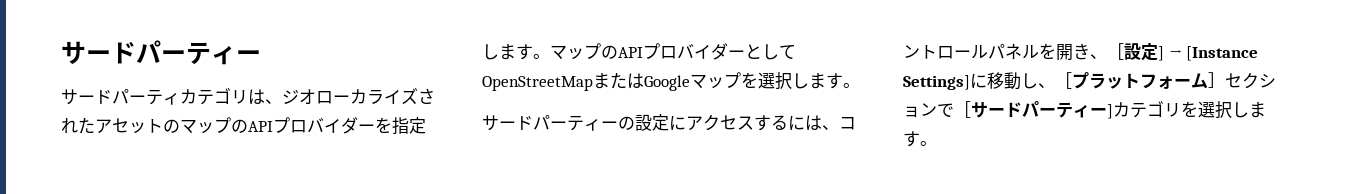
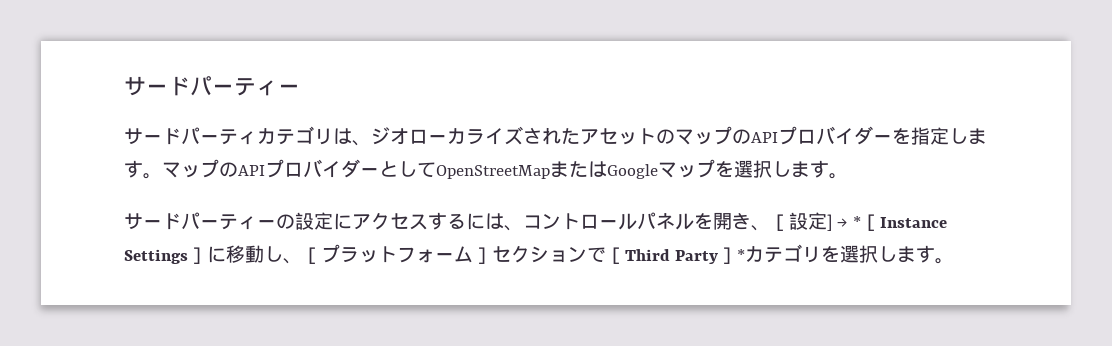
- サードパーティーの設定にアクセスするには、コントロールパネルを開き、［設定] → [Instance Settings]に移動し、［プラットフォーム］セクションで［サードパーティー]カテゴリを選択します。
+ サードパーティーの設定にアクセスするには、コントロールパネルを開き、［設定] → *［Instance Settings］に移動し、［プラットフォーム］セクションで［Third Party］*カテゴリを選択します。

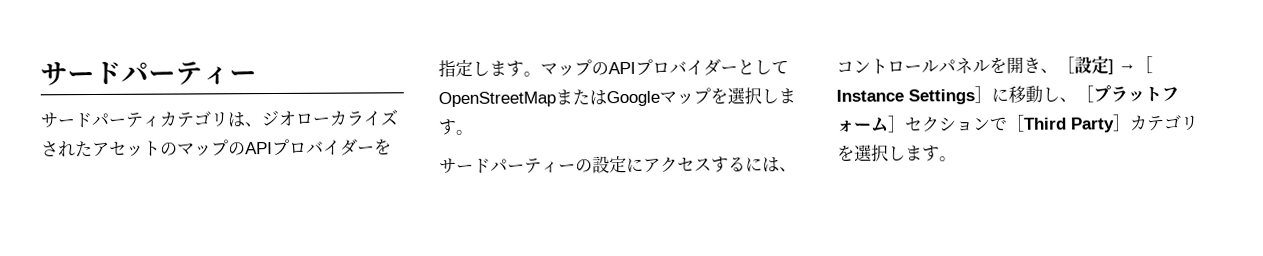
- サードパーティーの設定にアクセスするには、コントロールパネルを開き、［設定] → *［Instance Settings］に移動し、［プラットフォーム］セクションで［Third Party］*カテゴリを選択します。
+ サードパーティーの設定にアクセスするには、コントロールパネルを開き、［設定] →［Instance Settings］に移動し、［プラットフォーム］セクションで［Third Party］カテゴリを選択します。

